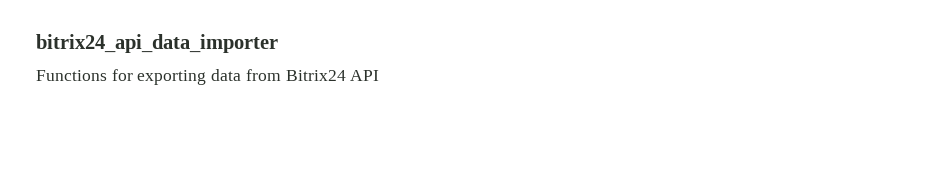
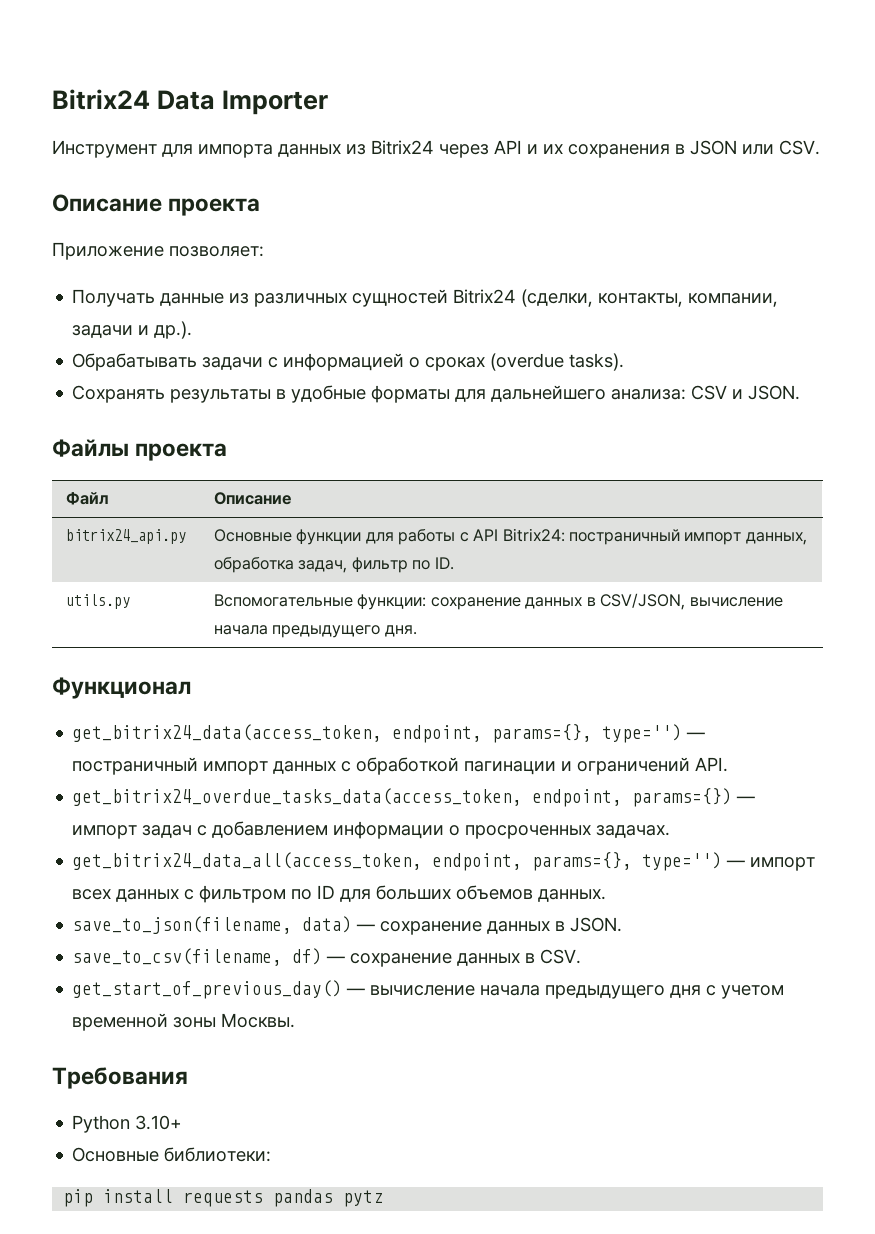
- bitrix24_api_data_importer
- Functions for exporting data from Bitrix24 API
+ Bitrix24 Data Importer
+ Инструмент для импорта данных из Bitrix24 через API и их сохранения в JSON или CSV.
+ Описание проекта
+ Приложение позволяет:
+ Получать данные из различных сущностей Bitrix24 (сделки, контакты, компании, задачи и др.).
+ Обрабатывать задачи с информацией о сроках (overdue tasks).
+ Сохранять результаты в удобные форматы для дальнейшего анализа: CSV и JSON.
+ Файлы проекта
+ Файл | Описание
+ bitrix24_api.py | Основные функции для работы с API Bitrix24: постраничный импорт данных, обработка задач, фильтр по ID.
+ utils.py | Вспомогательные функции: сохранение данных в CSV/JSON, вычисление начала предыдущего дня.
+ Функционал
+ get_bitrix24_data(access_token, endpoint, params={}, type='') — постраничный импорт данных с обработкой пагинации и ограничений API.
+ get_bitrix24_overdue_tasks_data(access_token, endpoint, params={}) — импорт задач с добавлением информации о просроченных задачах.
+ get_bitrix24_data_all(access_token, endpoint, params={}, type='') — импорт всех данных с фильтром по ID для больших объемов данных.
+ save_to_json(filename, data) — сохранение данных в JSON.
+ save_to_csv(filename, df) — сохранение данных в CSV.
+ get_start_of_previous_day() — вычисление начала предыдущего дня с учетом временной зоны Москвы.
+ Требования
+ Python 3.10+
+ Основные библиотеки:
+ pip install requests pandas pytz

